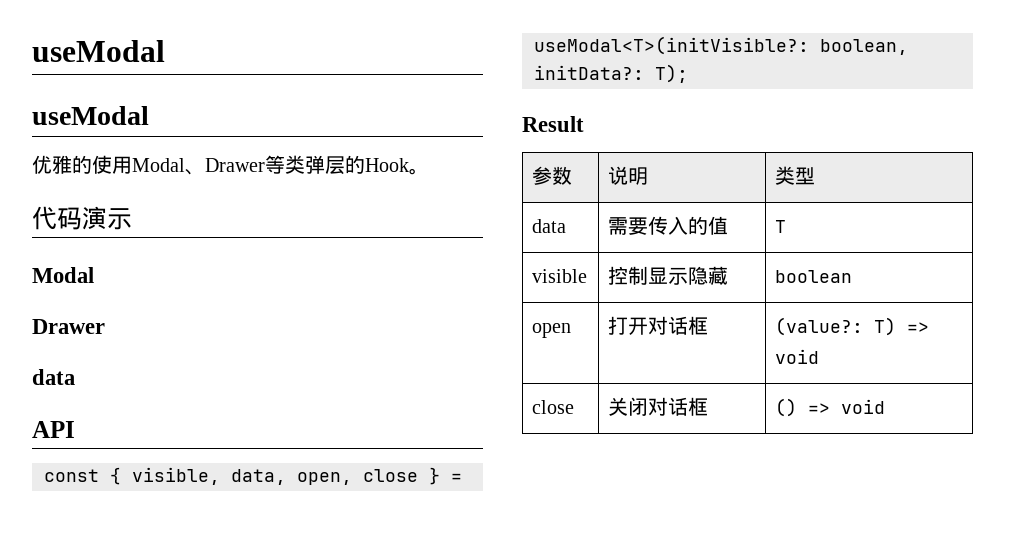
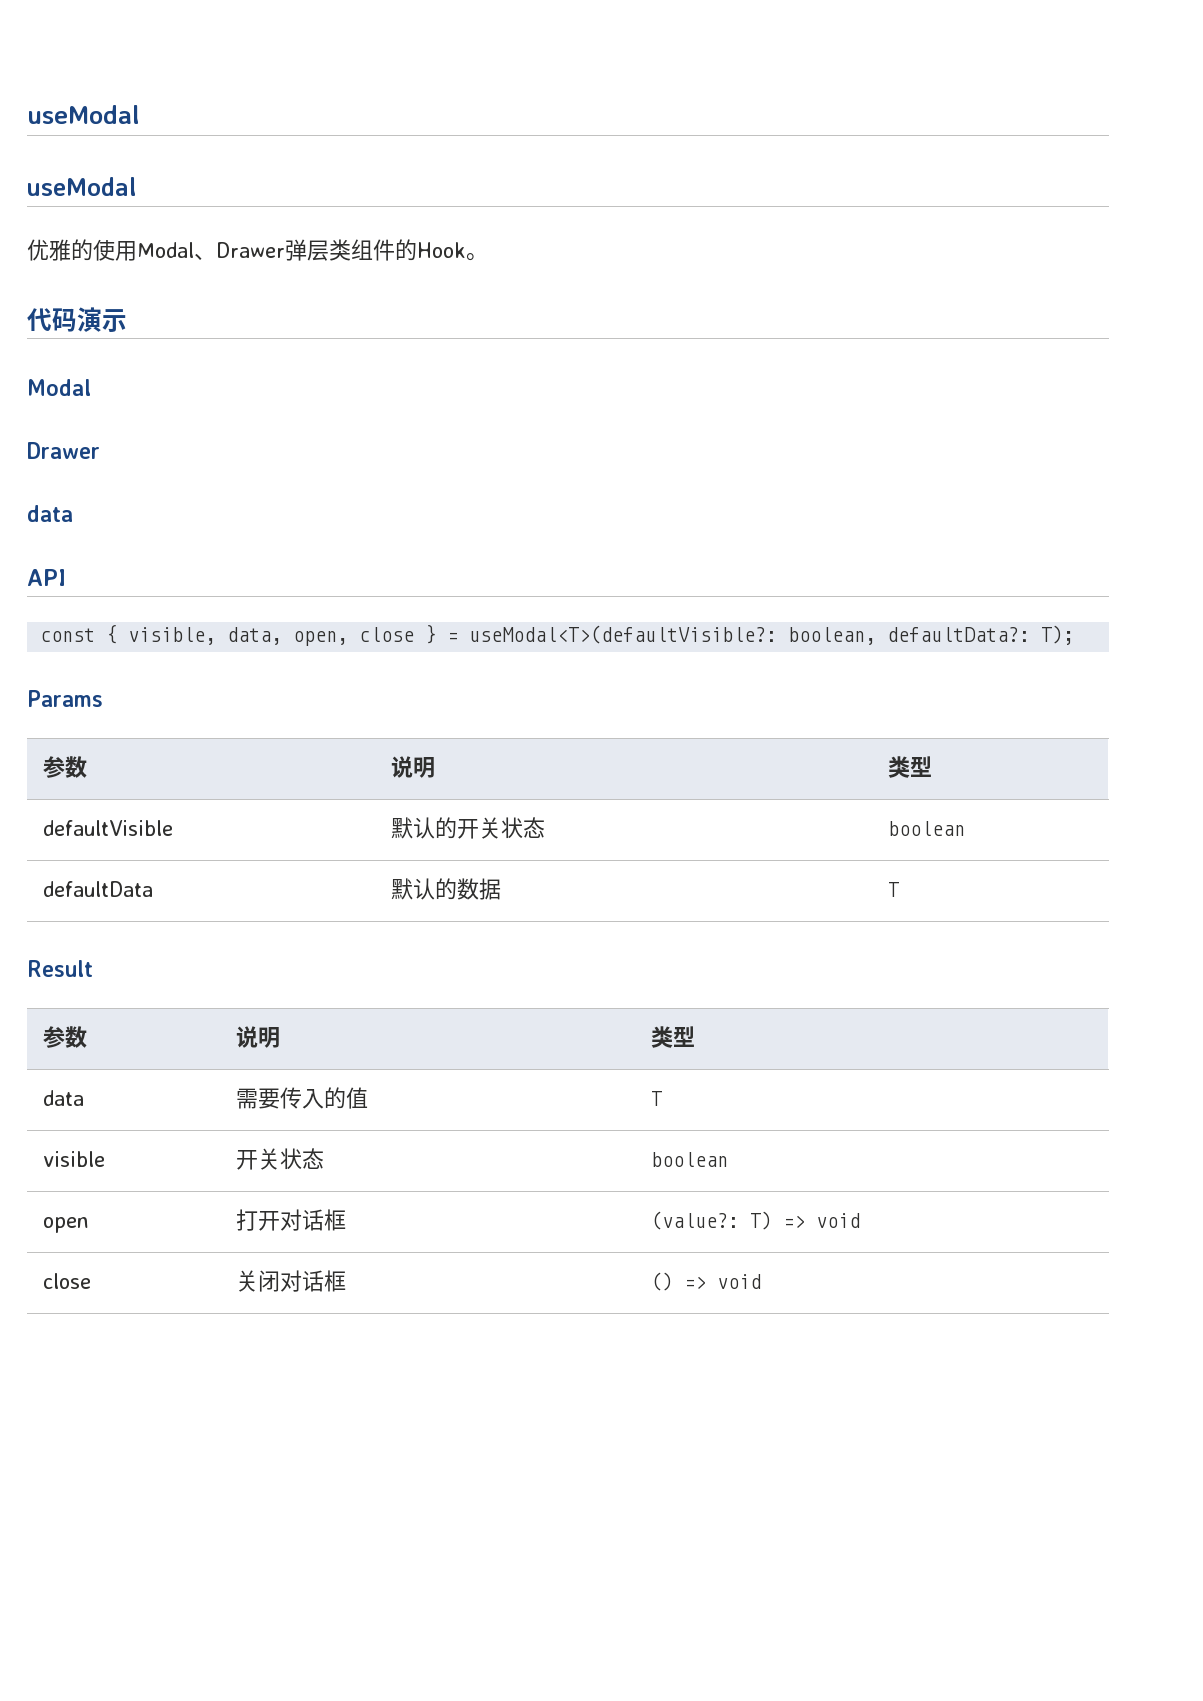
- 优雅的使用Modal、Drawer等类弹层的Hook。
+ 优雅的使用Modal、Drawer弹层类组件的Hook。
- const { visible, data, open, close } = useModal<T>(initVisible?: boolean, initData?: T);
+ const { visible, data, open, close } = useModal<T>(defaultVisible?: boolean, defaultData?: T);
+ Params
+ 参数 | 说明 | 类型
+ defaultVisible | 默认的开关状态 | boolean
+ defaultData | 默认的数据 | T
- visible | 控制显示隐藏 | boolean
+ visible | 开关状态 | boolean

